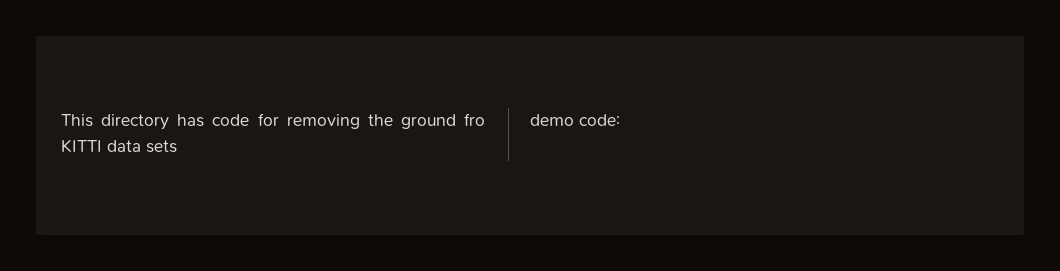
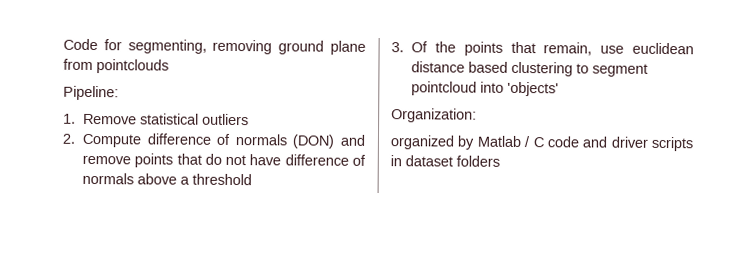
- This directory has code for removing the ground fro KITTI data sets
- demo code:
+ Code for segmenting, removing ground plane from pointclouds
+ Pipeline:
+ 1. Remove statistical outliers
+ 2. Compute difference of normals (DON) and remove points that do not have difference of normals above a threshold
+ 3. Of the points that remain, use euclidean distance based clustering to segment pointcloud into 'objects'
+ Organization:
+ organized by Matlab / C code and driver scripts in dataset folders

